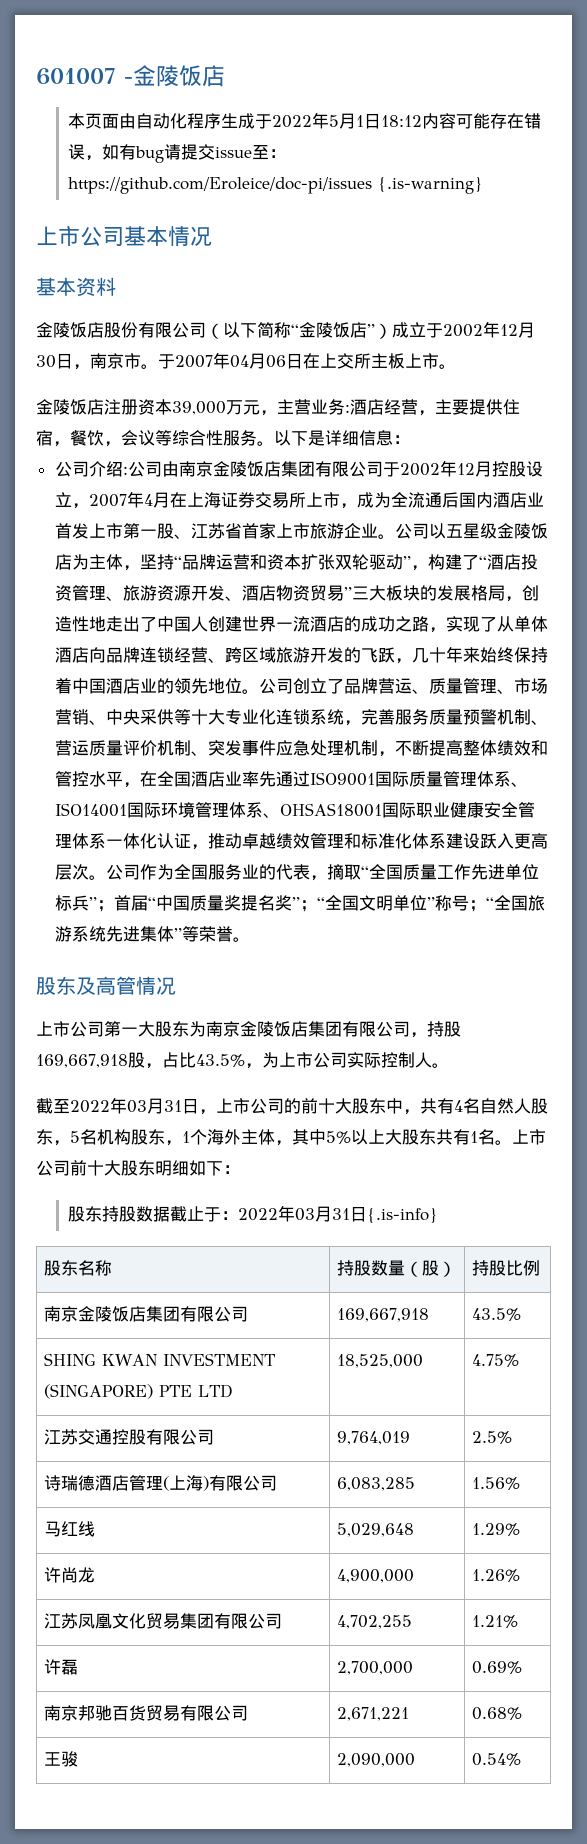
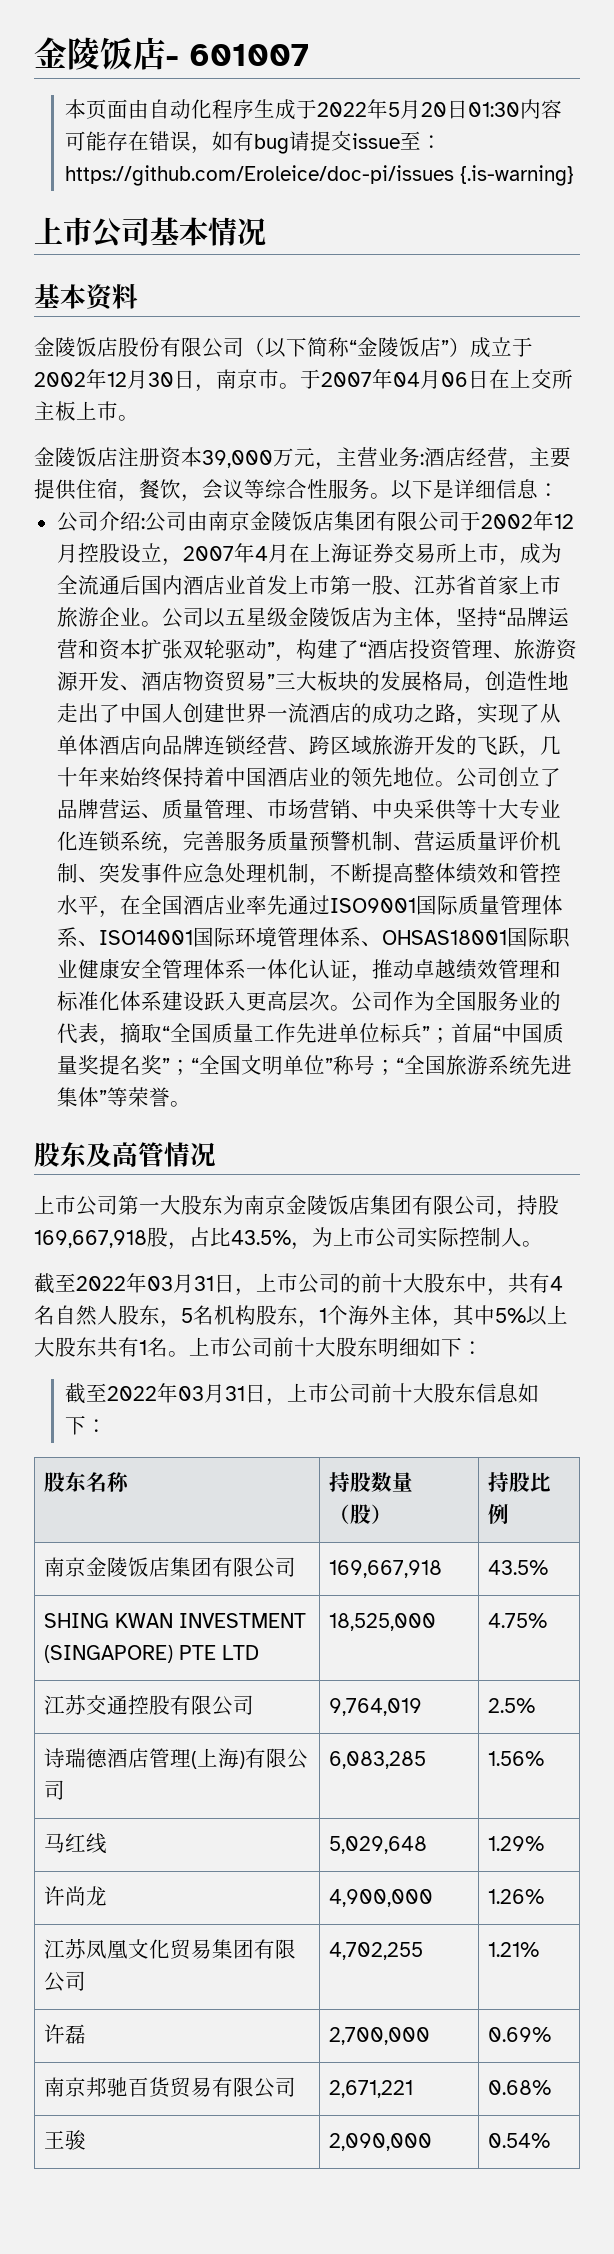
- 601007 -金陵饭店
+ 金陵饭店- 601007
- 本页面由自动化程序生成于2022年5月1日18:12内容可能存在错误，如有bug请提交issue至：https://github.com/Eroleice/doc-pi/issues {.is-warning}
+ 本页面由自动化程序生成于2022年5月20日01:30内容可能存在错误，如有bug请提交issue至：https://github.com/Eroleice/doc-pi/issues {.is-warning}
- 股东持股数据截止于：2022年03月31日{.is-info}
+ 截至2022年03月31日，上市公司前十大股东信息如下：

